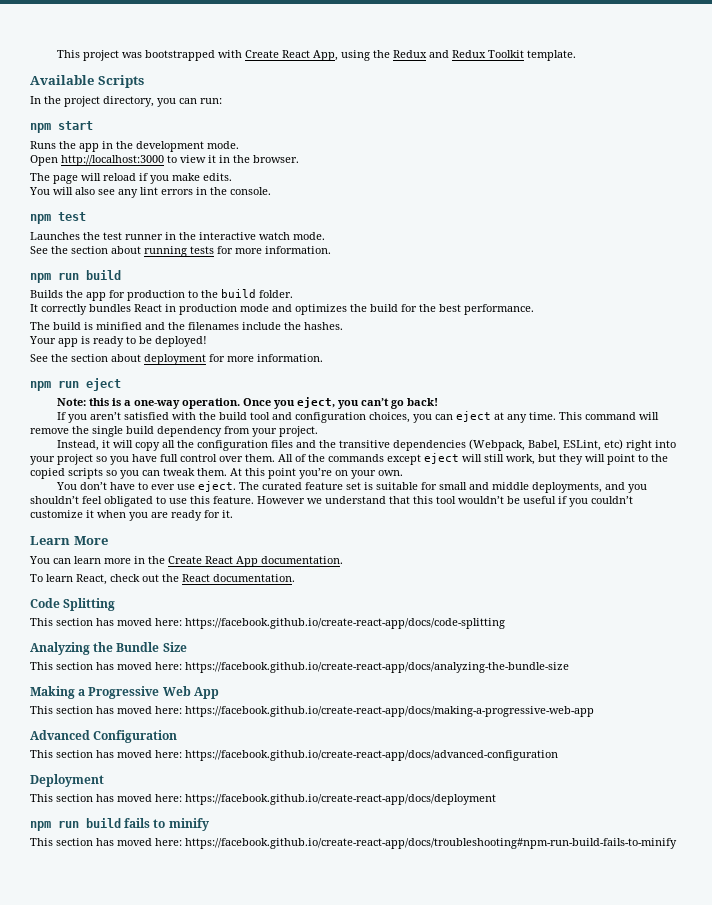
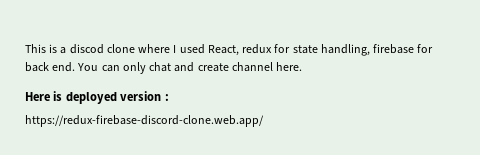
- This project was bootstrapped with Create React App, using the Redux and Redux Toolkit template.
- Available Scripts
- In the project directory, you can run:
- npm start
- Runs the app in the development mode.
- Open http://localhost:3000 to view it in the browser.
- The page will reload if you make edits.
- You will also see any lint errors in the console.
- npm test
- Launches the test runner in the interactive watch mode.
- See the section about running tests for more information.
- npm run build
- Builds the app for production to the build folder.
- It correctly bundles React in production mode and optimizes the build for the best performance.
- The build is minified and the filenames include the hashes.
- Your app is ready to be deployed!
- See the section about deployment for more information.
- npm run eject
- Note: this is a one-way operation. Once you eject, you can’t go back!
- If you aren’t satisfied with the build tool and configuration choices, you can eject at any time. This command will remove the single build dependency from your project.
- Instead, it will copy all the configuration files and the transitive dependencies (Webpack, Babel, ESLint, etc) right into your project so you have full control over them. All of the commands except eject will still work, but they will point to the copied scripts so you can tweak them. At this point you’re on your own.
- You don’t have to ever use eject. The curated feature set is suitable for small and middle deployments, and you shouldn’t feel obligated to use this feature. However we understand that this tool wouldn’t be useful if you couldn’t customize it when you are ready for it.
- Learn More
- You can learn more in the Create React App documentation.
- To learn React, check out the React documentation.
- Code Splitting
- This section has moved here: https://facebook.github.io/create-react-app/docs/code-splitting
- Analyzing the Bundle Size
- This section has moved here: https://facebook.github.io/create-react-app/docs/analyzing-the-bundle-size
- Making a Progressive Web App
- This section has moved here: https://facebook.github.io/create-react-app/docs/making-a-progressive-web-app
- Advanced Configuration
- This section has moved here: https://facebook.github.io/create-react-app/docs/advanced-configuration
- Deployment
- This section has moved here: https://facebook.github.io/create-react-app/docs/deployment
- npm run build fails to minify
- This section has moved here: https://facebook.github.io/create-react-app/docs/troubleshooting#npm-run-build-fails-to-minify
+ This is a discod clone where I used React, redux for state handling, firebase for back end. You can only chat and create channel here.
+ Here is deployed version :
+ https://redux-firebase-discord-clone.web.app/

